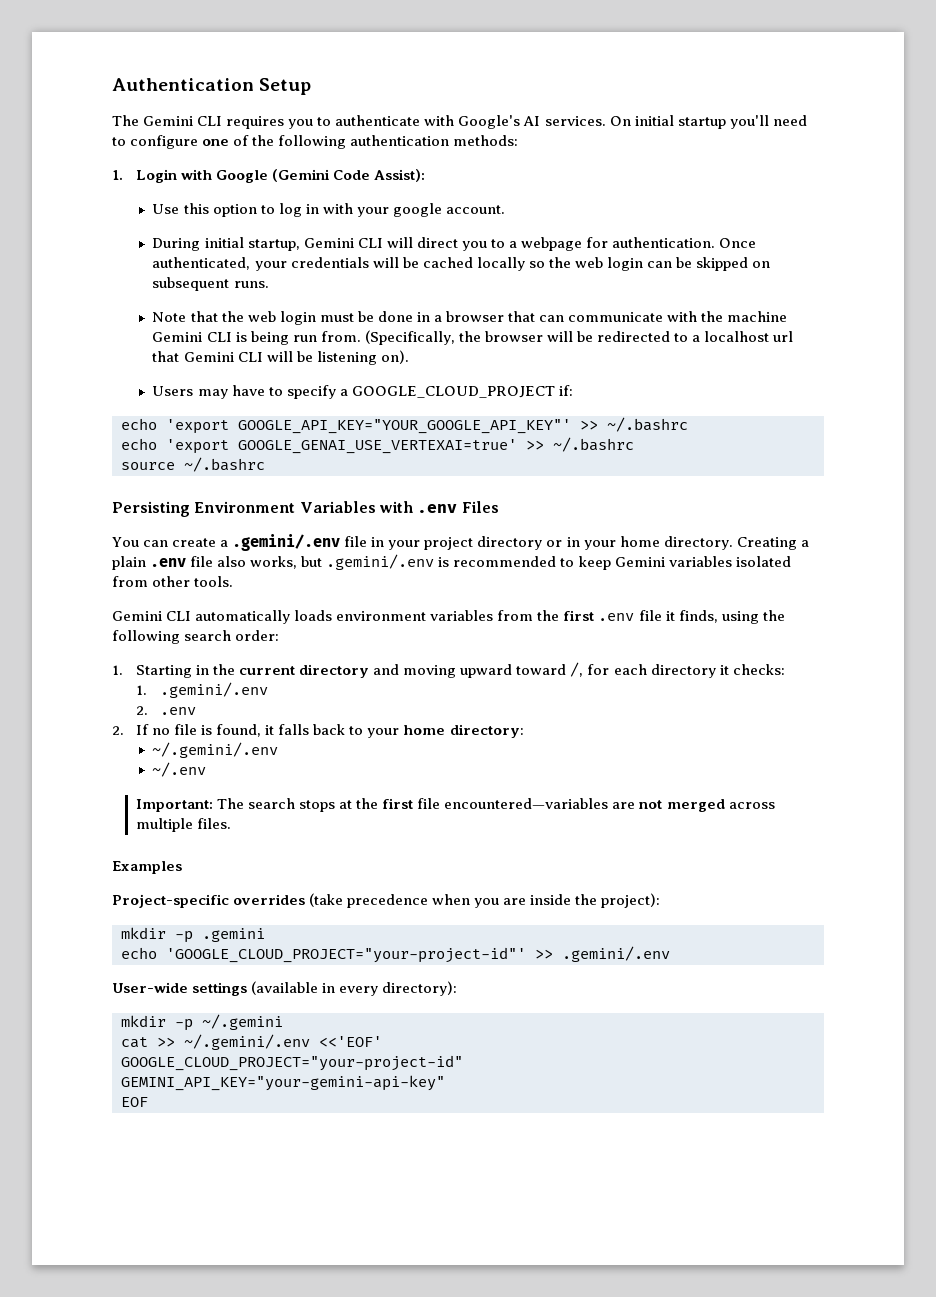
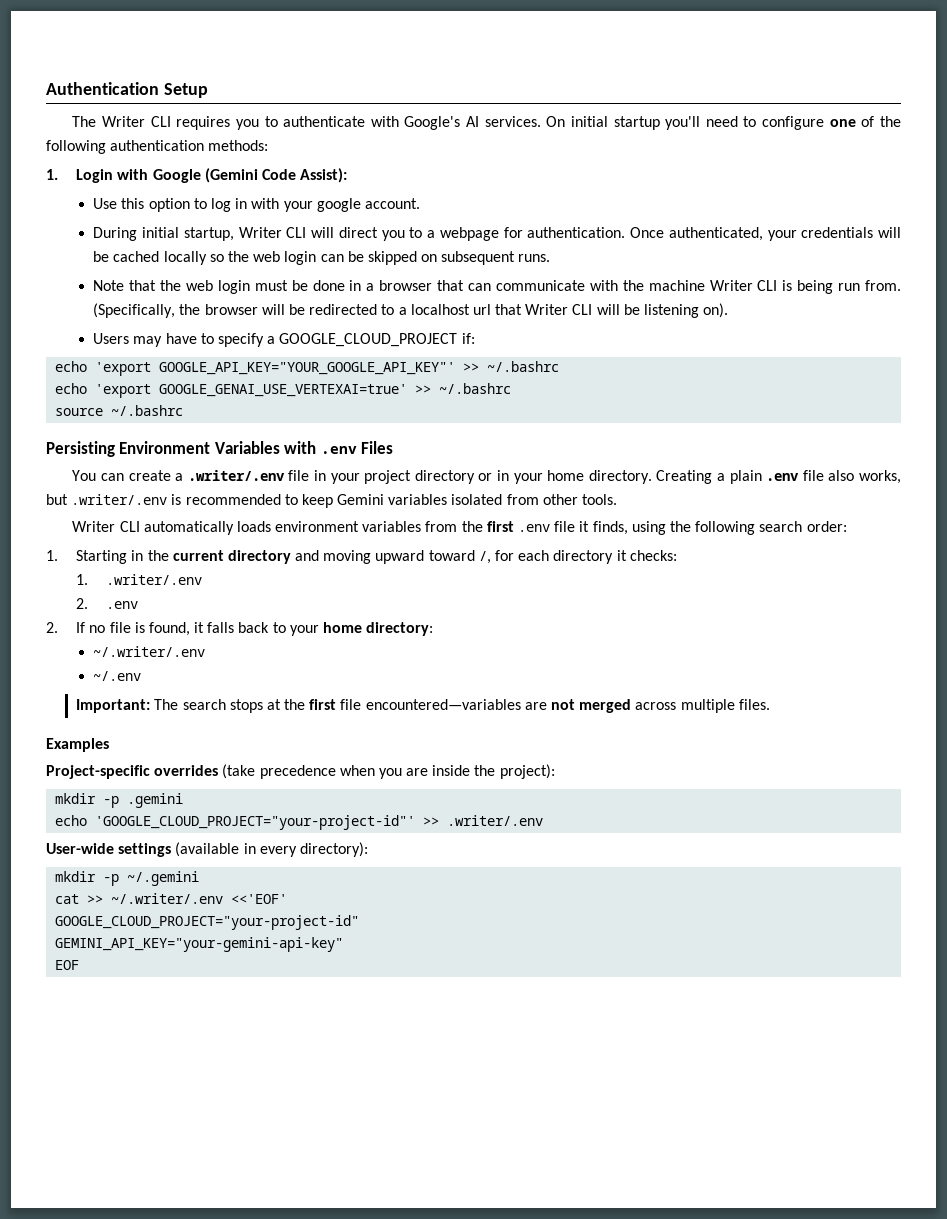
- The Gemini CLI requires you to authenticate with Google's AI services.
+ The Writer CLI requires you to authenticate with Google's AI services.
- During initial startup, Gemini CLI will direct you to a webpage for authentication.
+ During initial startup, Writer CLI will direct you to a webpage for authentication.
- Note that the web login must be done in a browser that can communicate with the machine Gemini CLI is being run from.
+ Note that the web login must be done in a browser that can communicate with the machine Writer CLI is being run from.
- (Specifically, the browser will be redirected to a localhost url that Gemini CLI will be listening on).
+ (Specifically, the browser will be redirected to a localhost url that Writer CLI will be listening on).
- You can create a .gemini/.env file in your project directory or in your home directory.
+ You can create a .writer/.env file in your project directory or in your home directory.
- Creating a plain .env file also works, but .gemini/.env is recommended to keep Gemini variables isolated from other tools.
+ Creating a plain .env file also works, but .writer/.env is recommended to keep Gemini variables isolated from other tools.
- Gemini CLI automatically loads environment variables from the first .env file it finds, using the following search order:
+ Writer CLI automatically loads environment variables from the first .env file it finds, using the following search order:
- 1. .gemini/.env
+ 1. .writer/.env
  2. If no file is found, it falls back to your home directory:
- ~/.gemini/.env
+ ~/.writer/.env
- echo 'GOOGLE_CLOUD_PROJECT="your-project-id"' >> .gemini/.env
+ echo 'GOOGLE_CLOUD_PROJECT="your-project-id"' >> .writer/.env
- cat >> ~/.gemini/.env <<'EOF'
+ cat >> ~/.writer/.env <<'EOF'

